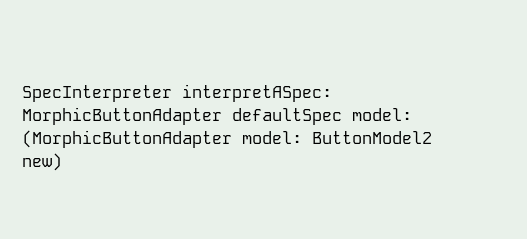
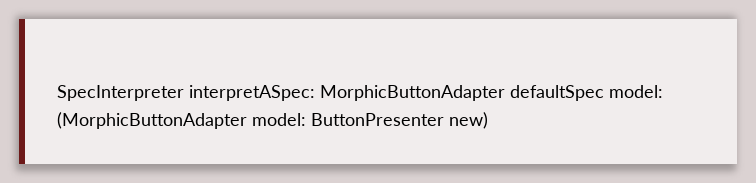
- SpecInterpreter interpretASpec: MorphicButtonAdapter defaultSpec model: (MorphicButtonAdapter model: ButtonModel2 new)
+ SpecInterpreter interpretASpec: MorphicButtonAdapter defaultSpec model: (MorphicButtonAdapter model: ButtonPresenter new)

